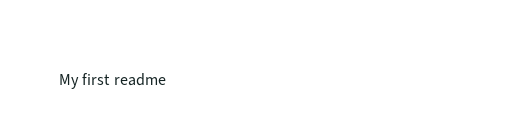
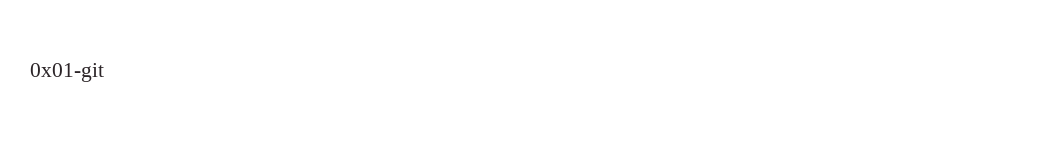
- My first readme
+ 0x01-git

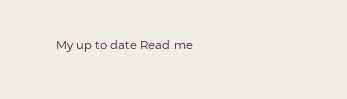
- 0x01-git
+ My up to date Read me

